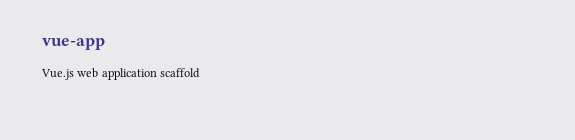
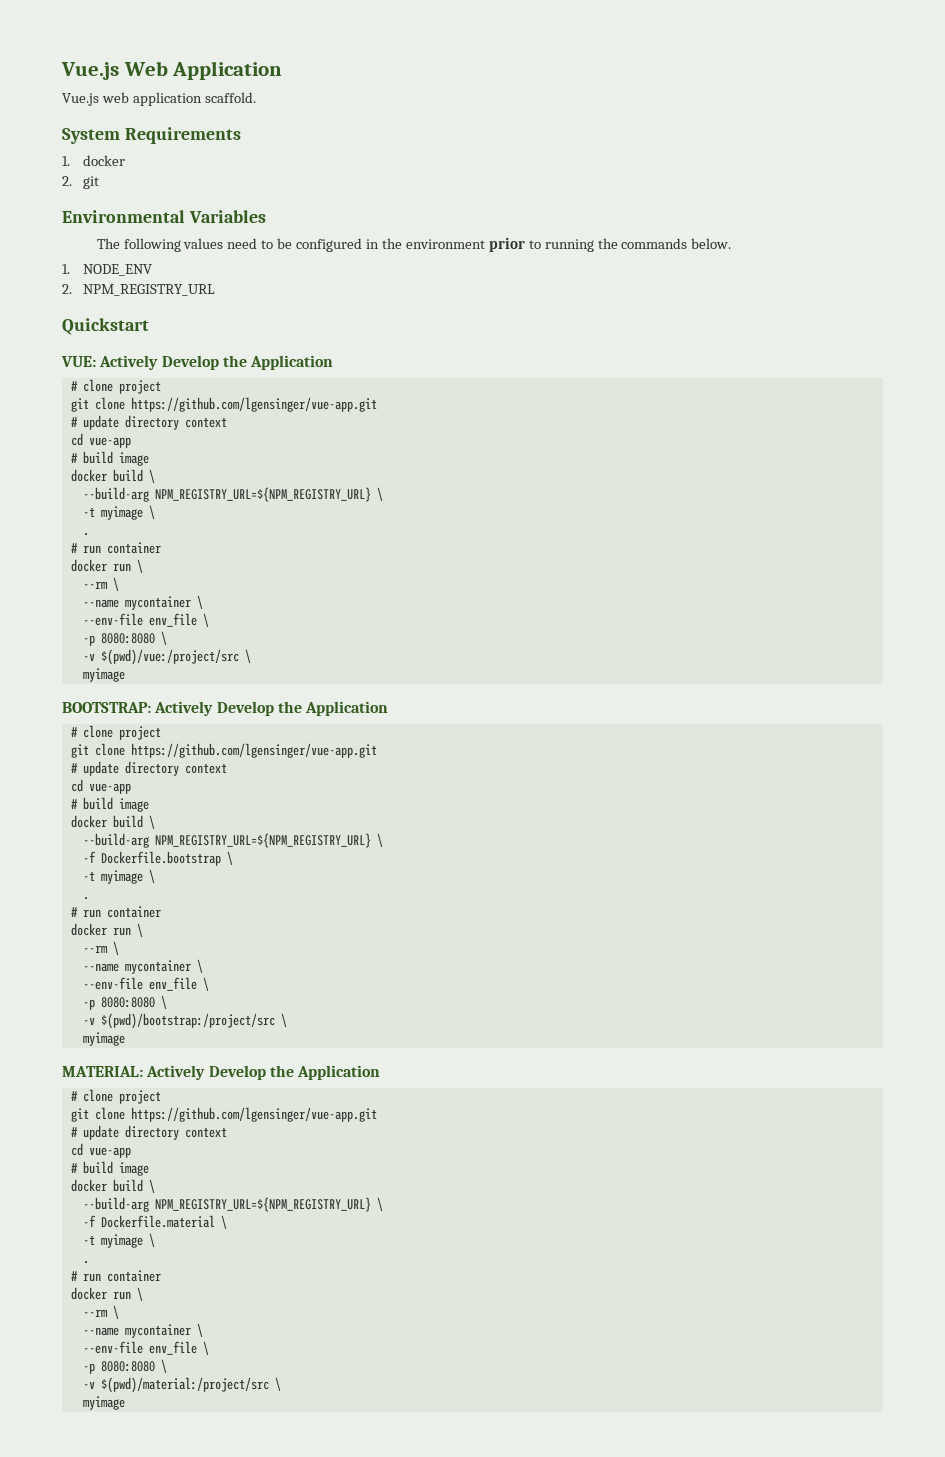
- vue-app
+ Vue.js Web Application
- Vue.js web application scaffold
+ Vue.js web application scaffold.
+ System Requirements
+ 1. docker
+ 2. git
+ Environmental Variables
+ The following values need to be configured in the environment prior to running the commands below.
+ 1. NODE_ENV
+ 2. NPM_REGISTRY_URL
+ Quickstart
+ VUE: Actively Develop the Application
+ # clone project
+ git clone https://github.com/lgensinger/vue-app.git
+ # update directory context
+ cd vue-app
+ # build image
+ docker build \
+ --build-arg NPM_REGISTRY_URL=${NPM_REGISTRY_URL} \
+ -t myimage \
+ .
+ # run container
+ docker run \
+ --rm \
+ --name mycontainer \
+ --env-file env_file \
+ -p 8080:8080 \
+ -v $(pwd)/vue:/project/src \
+ myimage
+ BOOTSTRAP: Actively Develop the Application
+ # clone project
+ git clone https://github.com/lgensinger/vue-app.git
+ # update directory context
+ cd vue-app
+ # build image
+ docker build \
+ --build-arg NPM_REGISTRY_URL=${NPM_REGISTRY_URL} \
+ -f Dockerfile.bootstrap \
+ -t myimage \
+ .
+ # run container
+ docker run \
+ --rm \
+ --name mycontainer \
+ --env-file env_file \
+ -p 8080:8080 \
+ -v $(pwd)/bootstrap:/project/src \
+ myimage
+ MATERIAL: Actively Develop the Application
+ # clone project
+ git clone https://github.com/lgensinger/vue-app.git
+ # update directory context
+ cd vue-app
+ # build image
+ docker build \
+ --build-arg NPM_REGISTRY_URL=${NPM_REGISTRY_URL} \
+ -f Dockerfile.material \
+ -t myimage \
+ .
+ # run container
+ docker run \
+ --rm \
+ --name mycontainer \
+ --env-file env_file \
+ -p 8080:8080 \
+ -v $(pwd)/material:/project/src \
+ myimage

